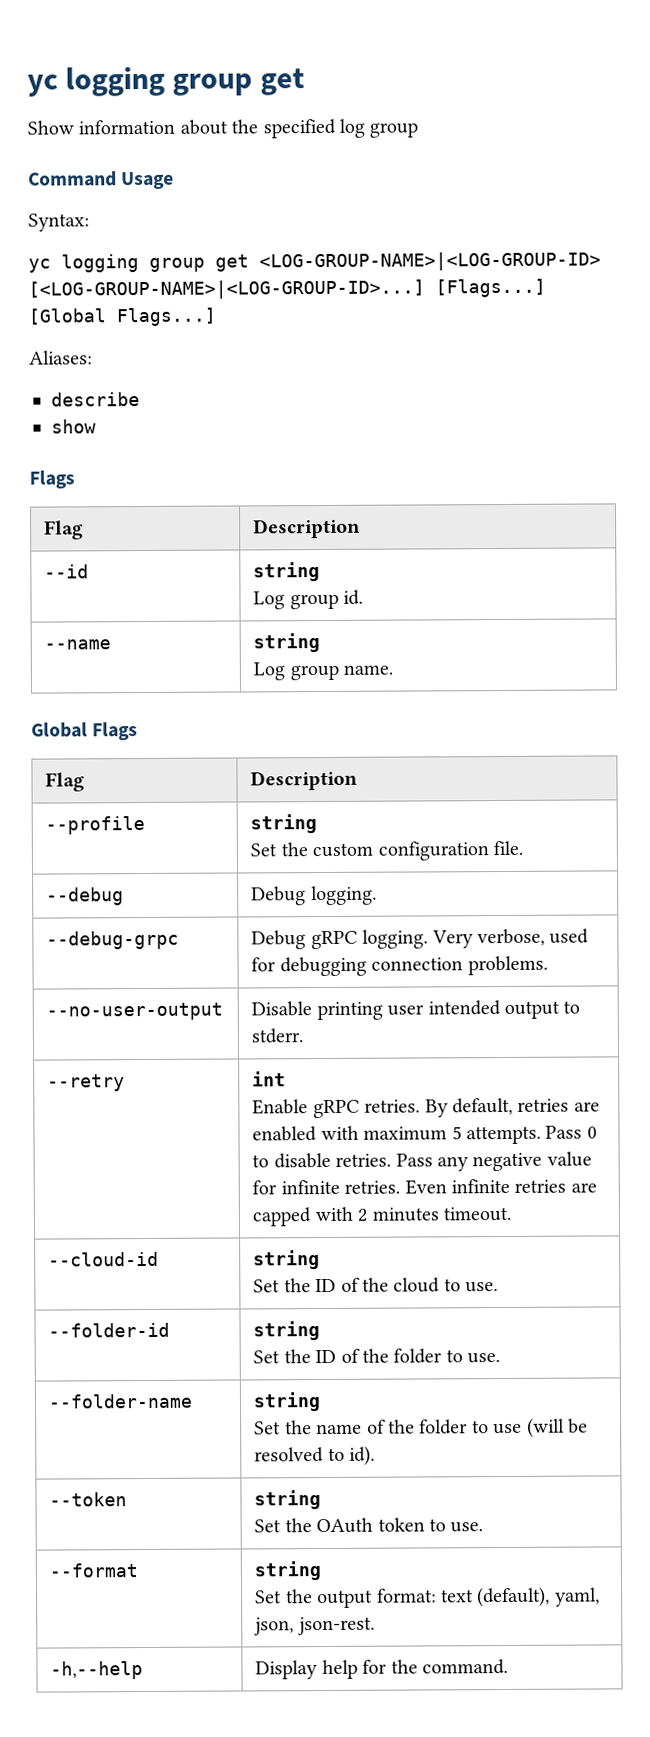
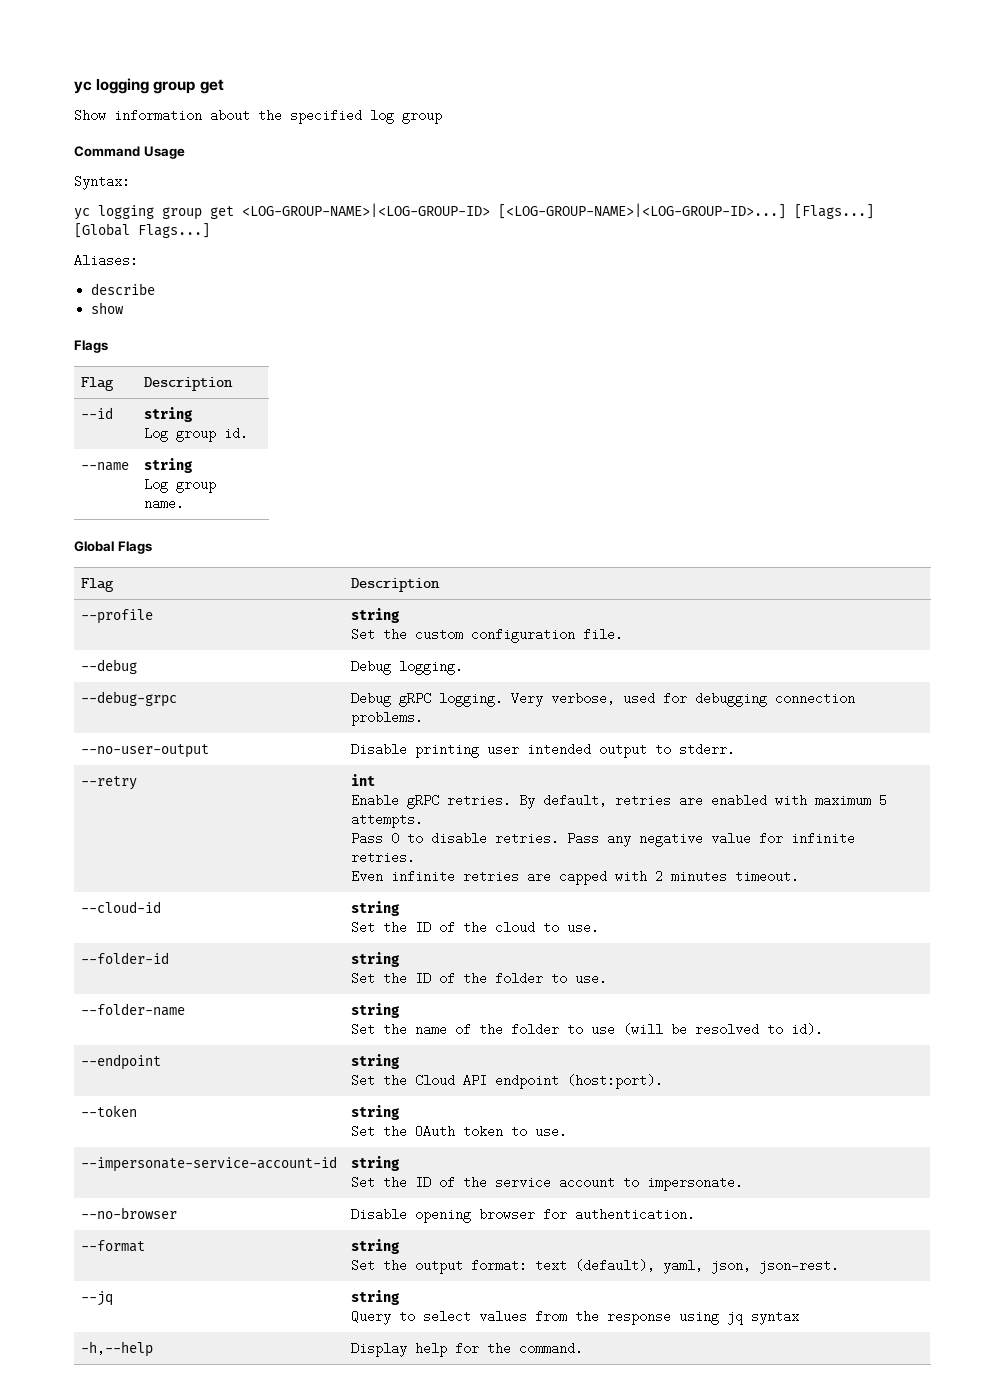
  --retry | int
- Enable gRPC retries. By default, retries are enabled with maximum 5 attempts. Pass 0 to disable retries. Pass any negative value for infinite retries. Even infinite retries are capped with 2 minutes timeout.
+ Enable gRPC retries. By default, retries are enabled with maximum 5 attempts.
+ Pass 0 to disable retries. Pass any negative value for infinite retries.
+ Even infinite retries are capped with 2 minutes timeout.
+ --endpoint | string
+ Set the Cloud API endpoint (host:port).
+ --impersonate-service-account-id | string
+ Set the ID of the service account to impersonate.
+ --no-browser | Disable opening browser for authentication.
+ --jq | string
+ Query to select values from the response using jq syntax

